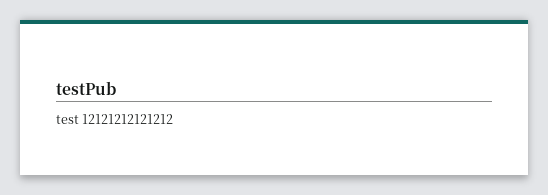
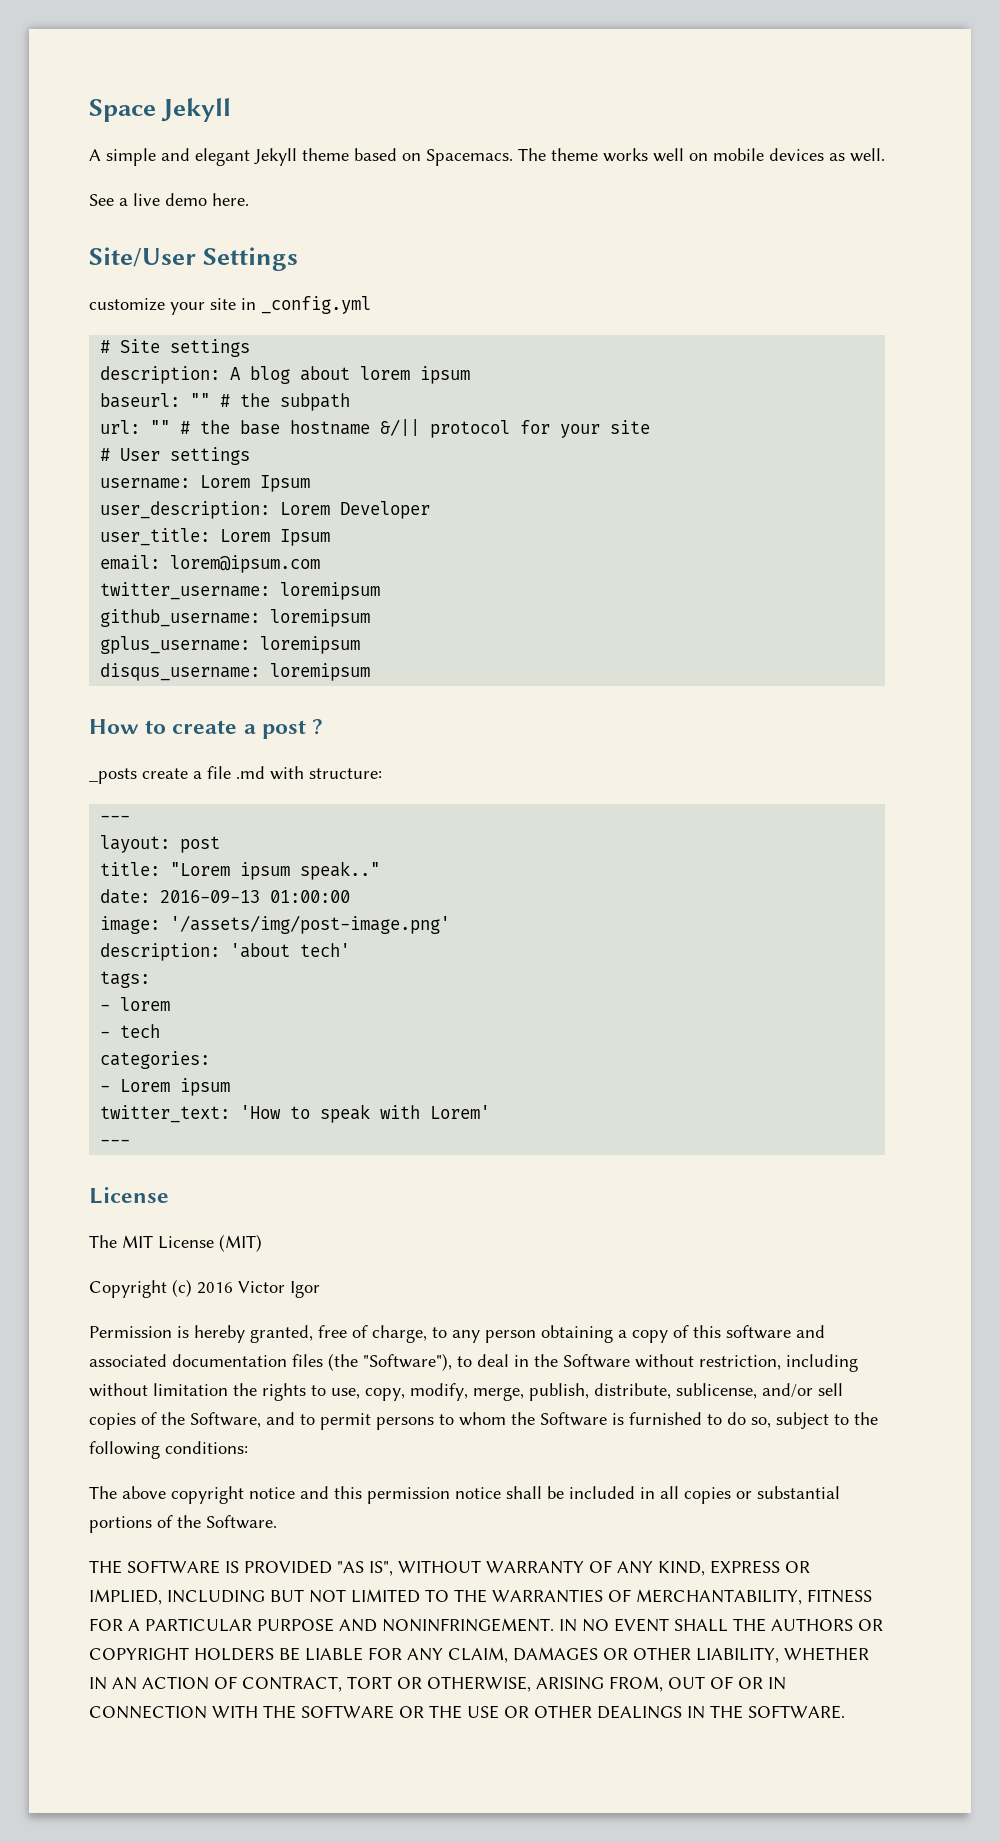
- testPub
- test 12121212121212
+ Space Jekyll
+ A simple and elegant Jekyll theme based on Spacemacs. The theme works well on mobile devices as well.
+ See a live demo here.
+ Site/User Settings
+ customize your site in _config.yml
+ # Site settings
+ description: A blog about lorem ipsum
+ baseurl: "" # the subpath
+ url: "" # the base hostname &/|| protocol for your site
+ # User settings
+ username: Lorem Ipsum
+ user_description: Lorem Developer
+ user_title: Lorem Ipsum
+ email: lorem@ipsum.com
+ twitter_username: loremipsum
+ github_username: loremipsum
+ gplus_username: loremipsum
+ disqus_username: loremipsum
+ How to create a post ?
+ _posts create a file .md with structure:
+ ---
+ layout: post
+ title: "Lorem ipsum speak.."
+ date: 2016-09-13 01:00:00
+ image: '/assets/img/post-image.png'
+ description: 'about tech'
+ tags:
+ - lorem
+ - tech
+ categories:
+ - Lorem ipsum
+ twitter_text: 'How to speak with Lorem'
+ ---
+ License
+ The MIT License (MIT)
+ Copyright (c) 2016 Victor Igor
+ Permission is hereby granted, free of charge, to any person obtaining a copy of this software and associated documentation files (the "Software"), to deal in the Software without restriction, including without limitation the rights to use, copy, modify, merge, publish, distribute, sublicense, and/or sell copies of the Software, and to permit persons to whom the Software is furnished to do so, subject to the following conditions:
+ The above copyright notice and this permission notice shall be included in all copies or substantial portions of the Software.
+ THE SOFTWARE IS PROVIDED "AS IS", WITHOUT WARRANTY OF ANY KIND, EXPRESS OR IMPLIED, INCLUDING BUT NOT LIMITED TO THE WARRANTIES OF MERCHANTABILITY, FITNESS FOR A PARTICULAR PURPOSE AND NONINFRINGEMENT. IN NO EVENT SHALL THE AUTHORS OR COPYRIGHT HOLDERS BE LIABLE FOR ANY CLAIM, DAMAGES OR OTHER LIABILITY, WHETHER IN AN ACTION OF CONTRACT, TORT OR OTHERWISE, ARISING FROM, OUT OF OR IN CONNECTION WITH THE SOFTWARE OR THE USE OR OTHER DEALINGS IN THE SOFTWARE.

